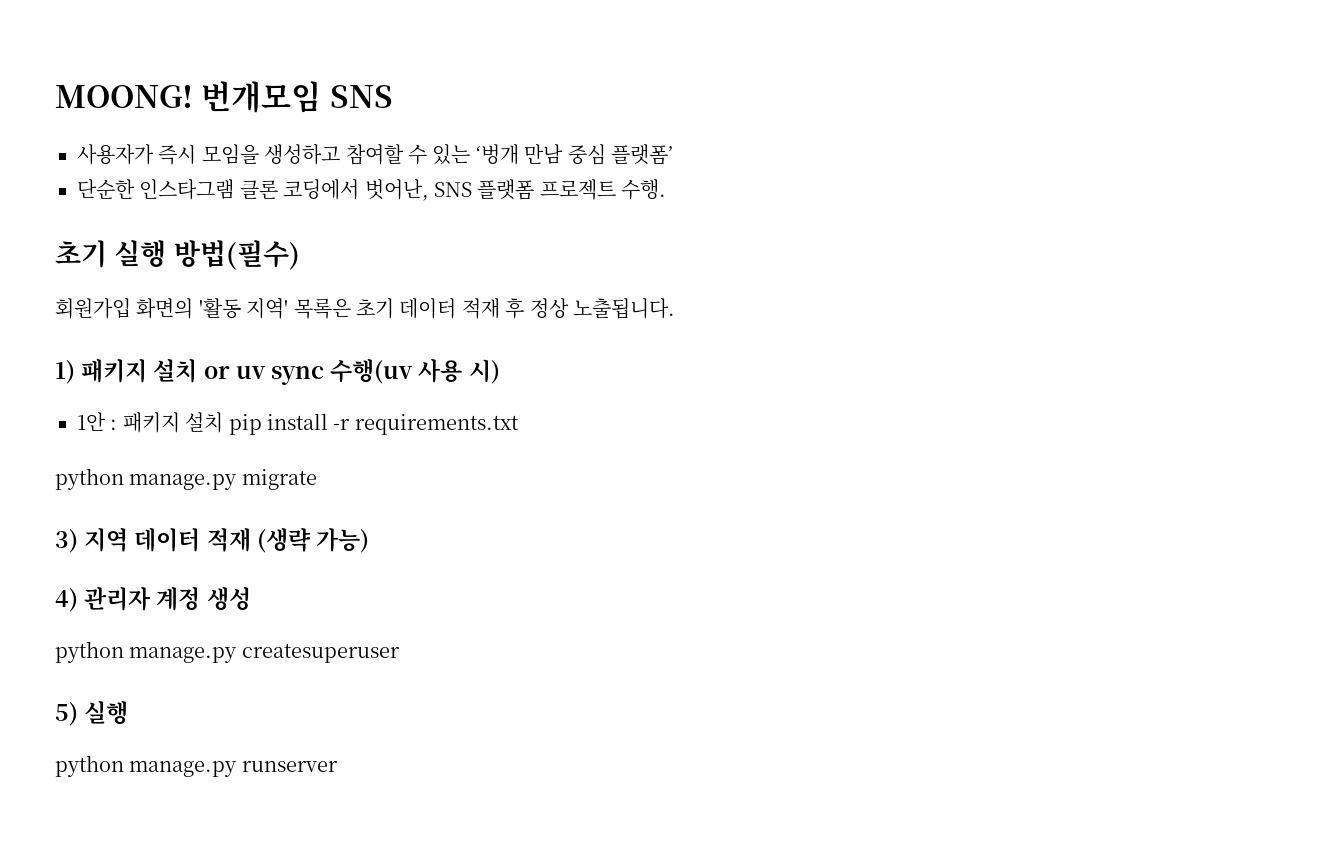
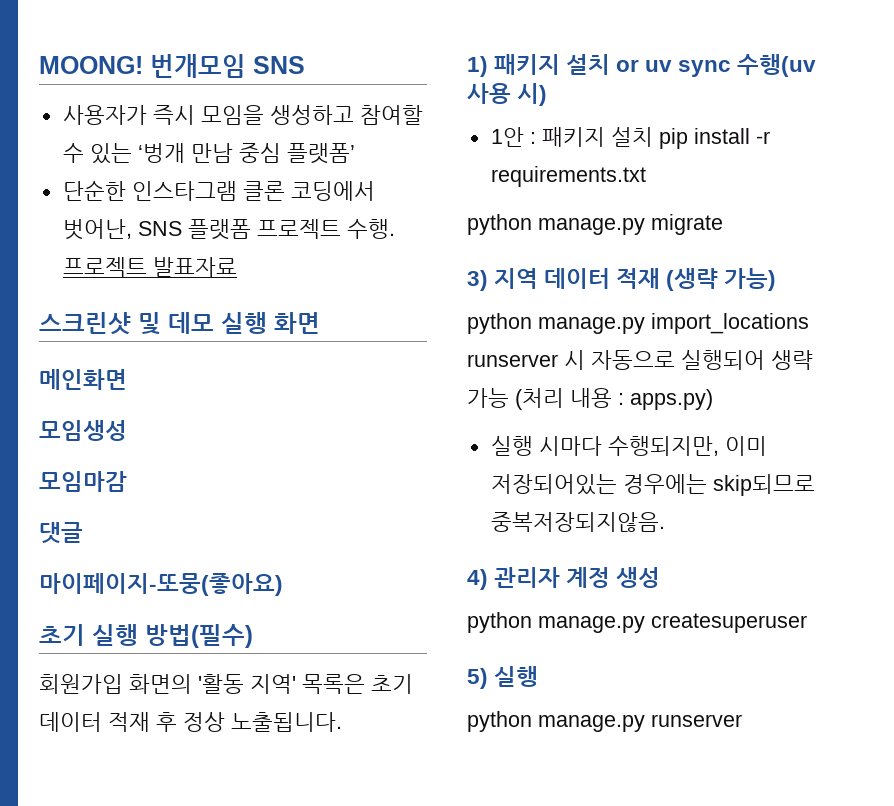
+ 프로젝트 발표자료
+ 스크린샷 및 데모 실행 화면
+ 메인화면
+ 모임생성
+ 모임마감
+ 댓글
+ 마이페이지-또뭉(좋아요)
+ python manage.py import_locations runserver 시 자동으로 실행되어 생략 가능 (처리 내용 : apps.py)
+ 실행 시마다 수행되지만, 이미 저장되어있는 경우에는 skip되므로 중복저장되지않음.

